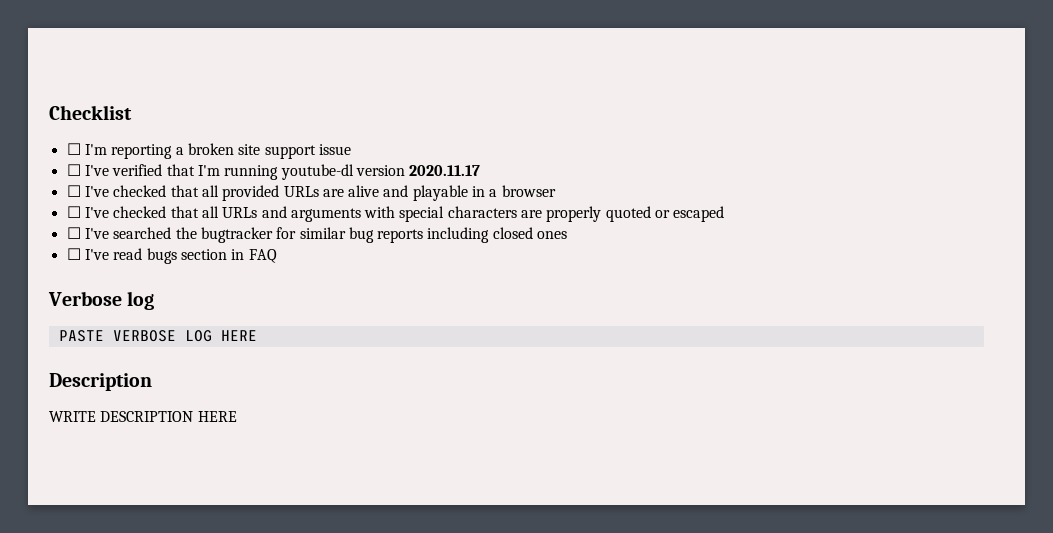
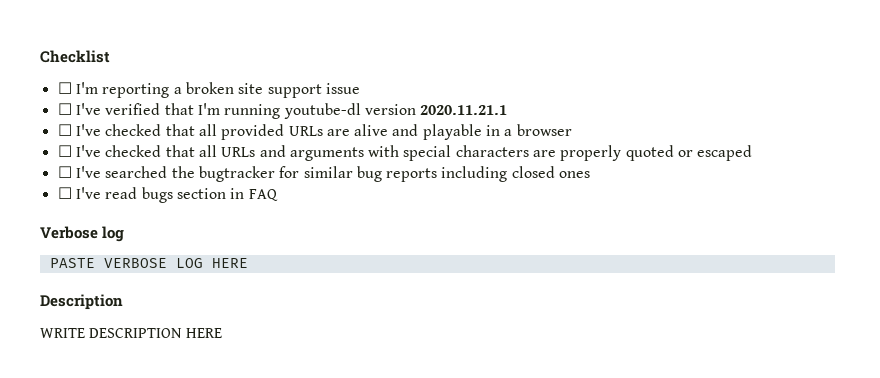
- ☐ I've verified that I'm running youtube-dl version 2020.11.17
+ ☐ I've verified that I'm running youtube-dl version 2020.11.21.1

